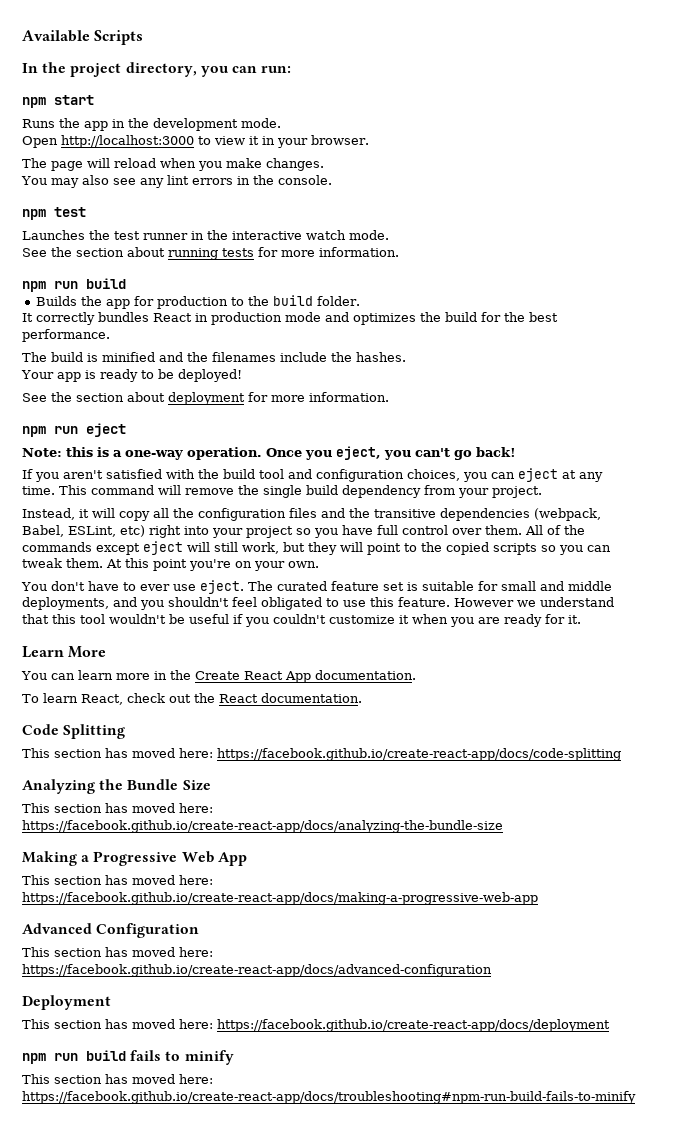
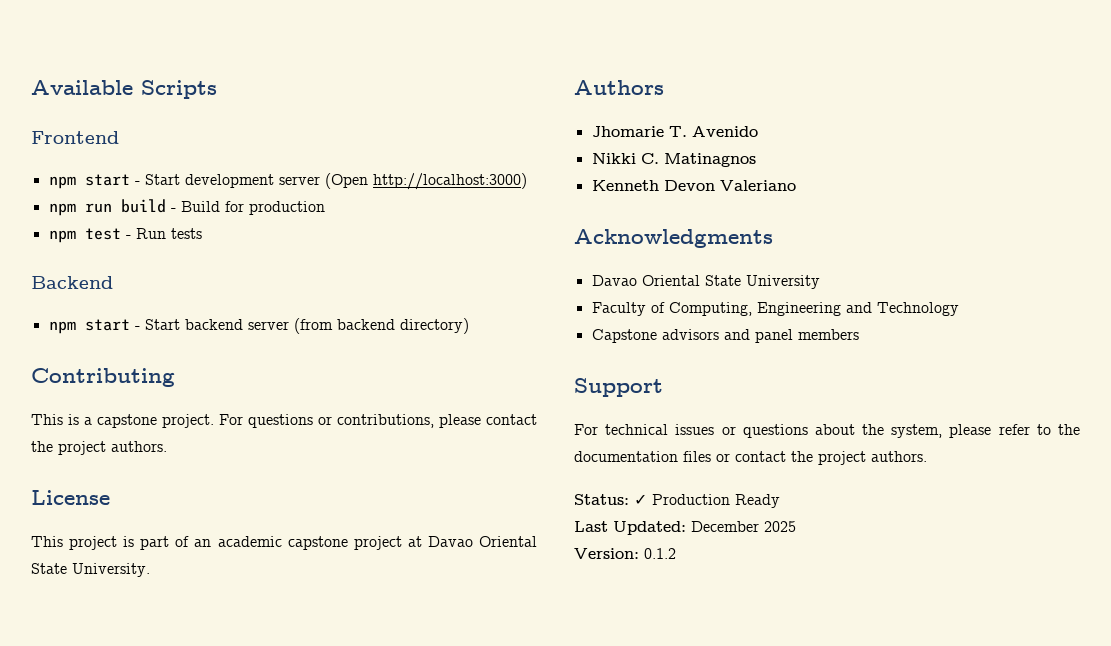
- In the project directory, you can run:
- npm start
- Runs the app in the development mode.
- Open http://localhost:3000 to view it in your browser.
- The page will reload when you make changes.
- You may also see any lint errors in the console.
- npm test
- Launches the test runner in the interactive watch mode.
- See the section about running tests for more information.
- npm run build
- Builds the app for production to the build folder.
- It correctly bundles React in production mode and optimizes the build for the best performance.
- The build is minified and the filenames include the hashes.
- Your app is ready to be deployed!
- See the section about deployment for more information.
- npm run eject
- Note: this is a one-way operation. Once you eject, you can't go back!
- If you aren't satisfied with the build tool and configuration choices, you can eject at any time. This command will remove the single build dependency from your project.
- Instead, it will copy all the configuration files and the transitive dependencies (webpack, Babel, ESLint, etc) right into your project so you have full control over them. All of the commands except eject will still work, but they will point to the copied scripts so you can tweak them. At this point you're on your own.
- You don't have to ever use eject. The curated feature set is suitable for small and middle deployments, and you shouldn't feel obligated to use this feature. However we understand that this tool wouldn't be useful if you couldn't customize it when you are ready for it.
- Learn More
- You can learn more in the Create React App documentation.
- To learn React, check out the React documentation.
- Code Splitting
- This section has moved here: https://facebook.github.io/create-react-app/docs/code-splitting
- Analyzing the Bundle Size
- This section has moved here: https://facebook.github.io/create-react-app/docs/analyzing-the-bundle-size
- Making a Progressive Web App
- This section has moved here: https://facebook.github.io/create-react-app/docs/making-a-progressive-web-app
- Advanced Configuration
- This section has moved here: https://facebook.github.io/create-react-app/docs/advanced-configuration
- Deployment
- This section has moved here: https://facebook.github.io/create-react-app/docs/deployment
- npm run build fails to minify
- This section has moved here: https://facebook.github.io/create-react-app/docs/troubleshooting#npm-run-build-fails-to-minify
+ Frontend
+ npm start - Start development server (Open http://localhost:3000)
+ npm run build - Build for production
+ npm test - Run tests
+ Backend
+ npm start - Start backend server (from backend directory)
+ Contributing
+ This is a capstone project. For questions or contributions, please contact the project authors.
+ License
+ This project is part of an academic capstone project at Davao Oriental State University.
+ Authors
+ Jhomarie T. Avenido
+ Nikki C. Matinagnos
+ Kenneth Devon Valeriano
+ Acknowledgments
+ Davao Oriental State University
+ Faculty of Computing, Engineering and Technology
+ Capstone advisors and panel members
+ Support
+ For technical issues or questions about the system, please refer to the documentation files or contact the project authors.
+ Status: ✓ Production Ready
+ Last Updated: December 2025
+ Version: 0.1.2

